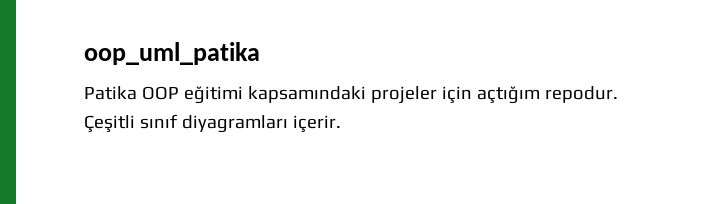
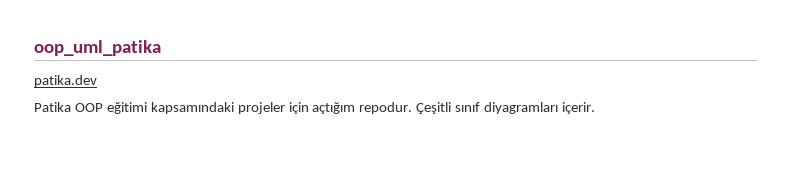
+ patika.dev

